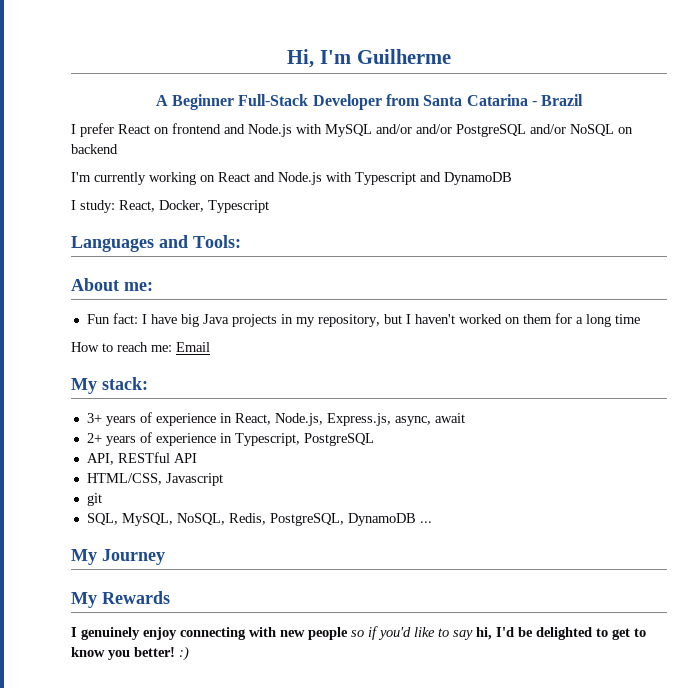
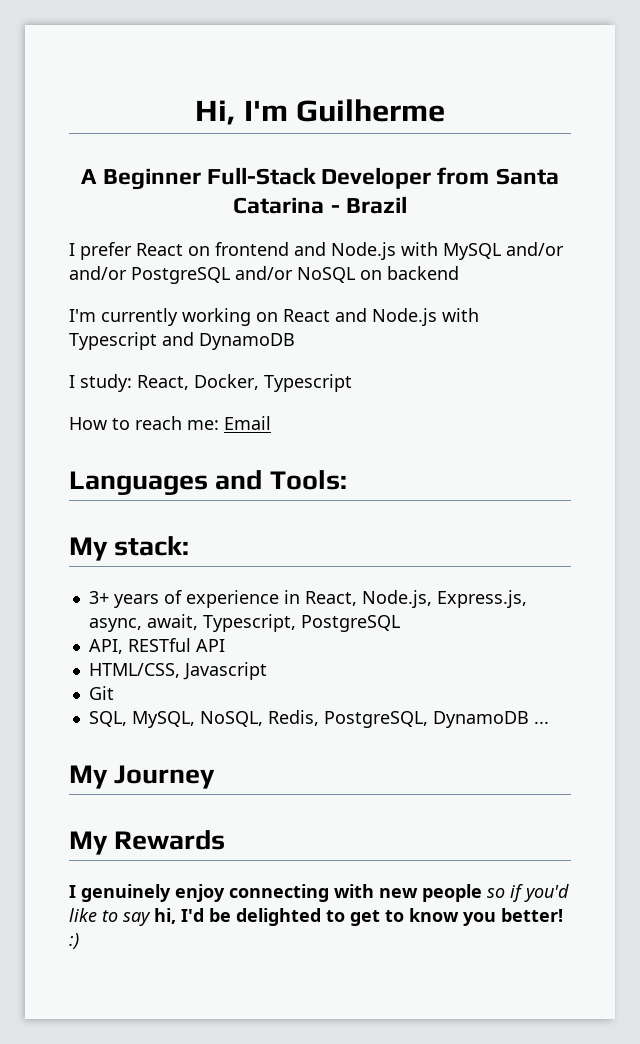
- Languages and Tools:
- About me:
- Fun fact: I have big Java projects in my repository, but I haven't worked on them for a long time
+ Languages and Tools:
- 3+ years of experience in React, Node.js, Express.js, async, await
- 2+ years of experience in Typescript, PostgreSQL
+ 3+ years of experience in React, Node.js, Express.js, async, await, Typescript, PostgreSQL
- git
+ Git

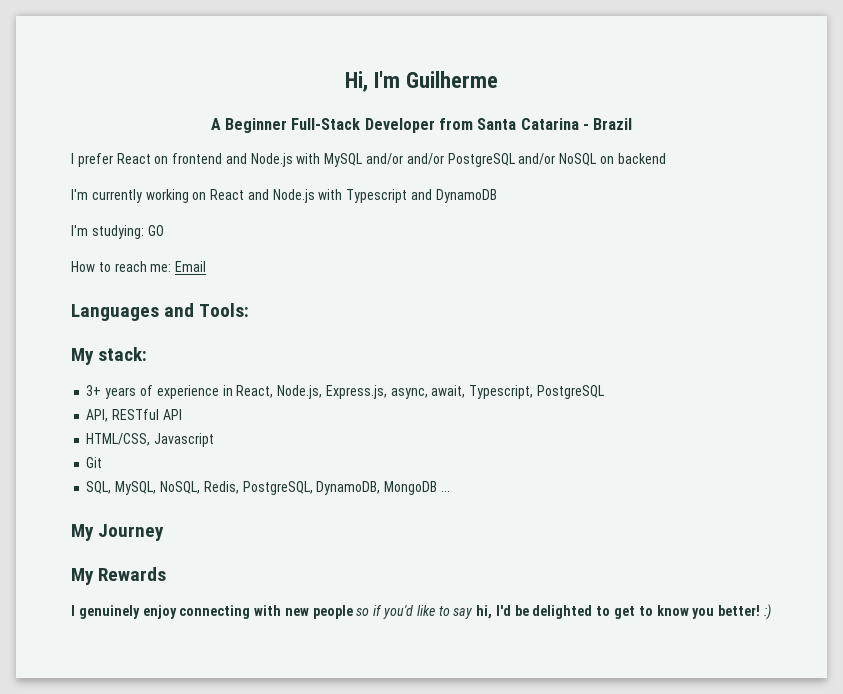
- I study: React, Docker, Typescript
+ I'm studying: GO
- SQL, MySQL, NoSQL, Redis, PostgreSQL, DynamoDB ...
+ SQL, MySQL, NoSQL, Redis, PostgreSQL, DynamoDB, MongoDB ...

